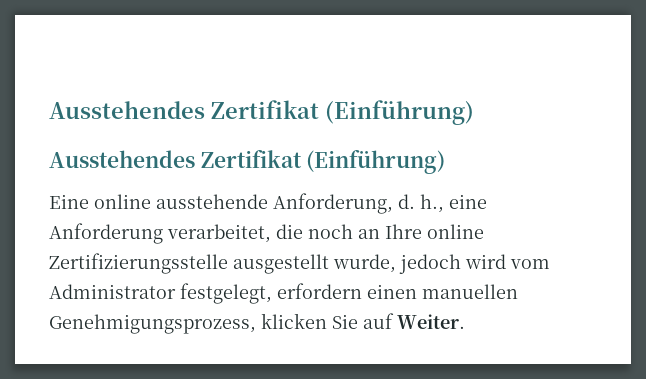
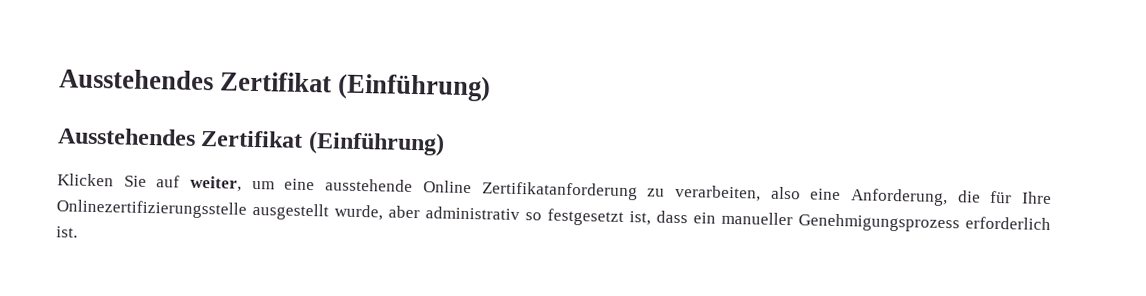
- Eine online ausstehende Anforderung, d. h., eine Anforderung verarbeitet, die noch an Ihre online Zertifizierungsstelle ausgestellt wurde, jedoch wird vom Administrator festgelegt, erfordern einen manuellen Genehmigungsprozess, klicken Sie auf Weiter.
+ Klicken Sie auf weiter, um eine ausstehende Online Zertifikatanforderung zu verarbeiten, also eine Anforderung, die für Ihre Onlinezertifizierungsstelle ausgestellt wurde, aber administrativ so festgesetzt ist, dass ein manueller Genehmigungsprozess erforderlich ist.

